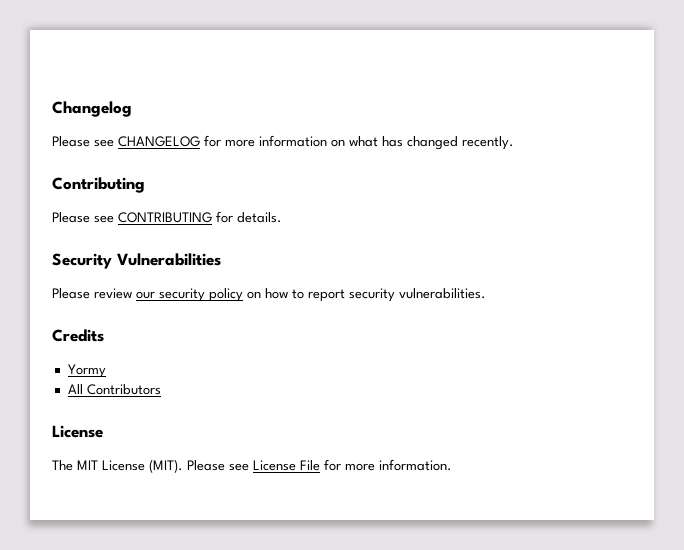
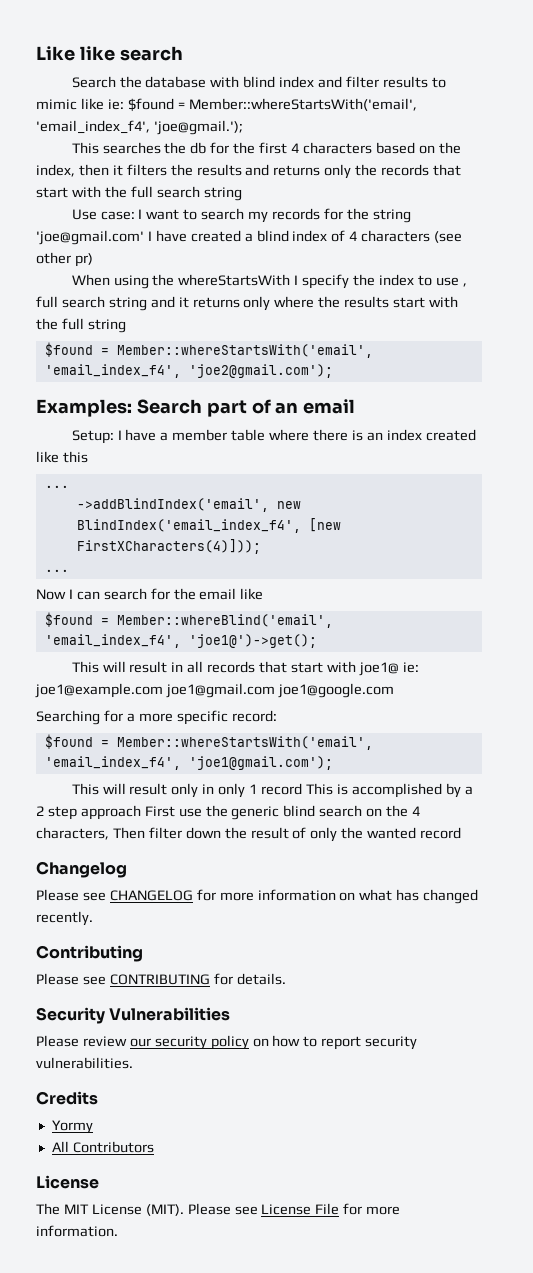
+ Like like search
+ Search the database with blind index and filter results to mimic like ie: $found = Member::whereStartsWith('email', 'email_index_f4', 'joe@gmail.');
+ This searches the db for the first 4 characters based on the index, then it filters the results and returns only the records that start with the full search string
+ Use case: I want to search my records for the string 'joe@gmail.com' I have created a blind index of 4 characters (see other pr)
+ When using the whereStartsWith I specify the index to use , full search string and it returns only where the results start with the full string
+ $found = Member::whereStartsWith('email', 'email_index_f4', 'joe2@gmail.com');
+ Examples: Search part of an email
+ Setup: I have a member table where there is an index created like this
+ ...
+ ->addBlindIndex('email', new BlindIndex('email_index_f4', [new FirstXCharacters(4)]));
+ ...
+ Now I can search for the email like
+ $found = Member::whereBlind('email', 'email_index_f4', 'joe1@')->get();
+ This will result in all records that start with joe1@ ie: joe1@example.com joe1@gmail.com joe1@google.com
+ Searching for a more specific record:
+ $found = Member::whereStartsWith('email', 'email_index_f4', 'joe1@gmail.com');
+ This will result only in only 1 record This is accomplished by a 2 step approach First use the generic blind search on the 4 characters, Then filter down the result of only the wanted record

